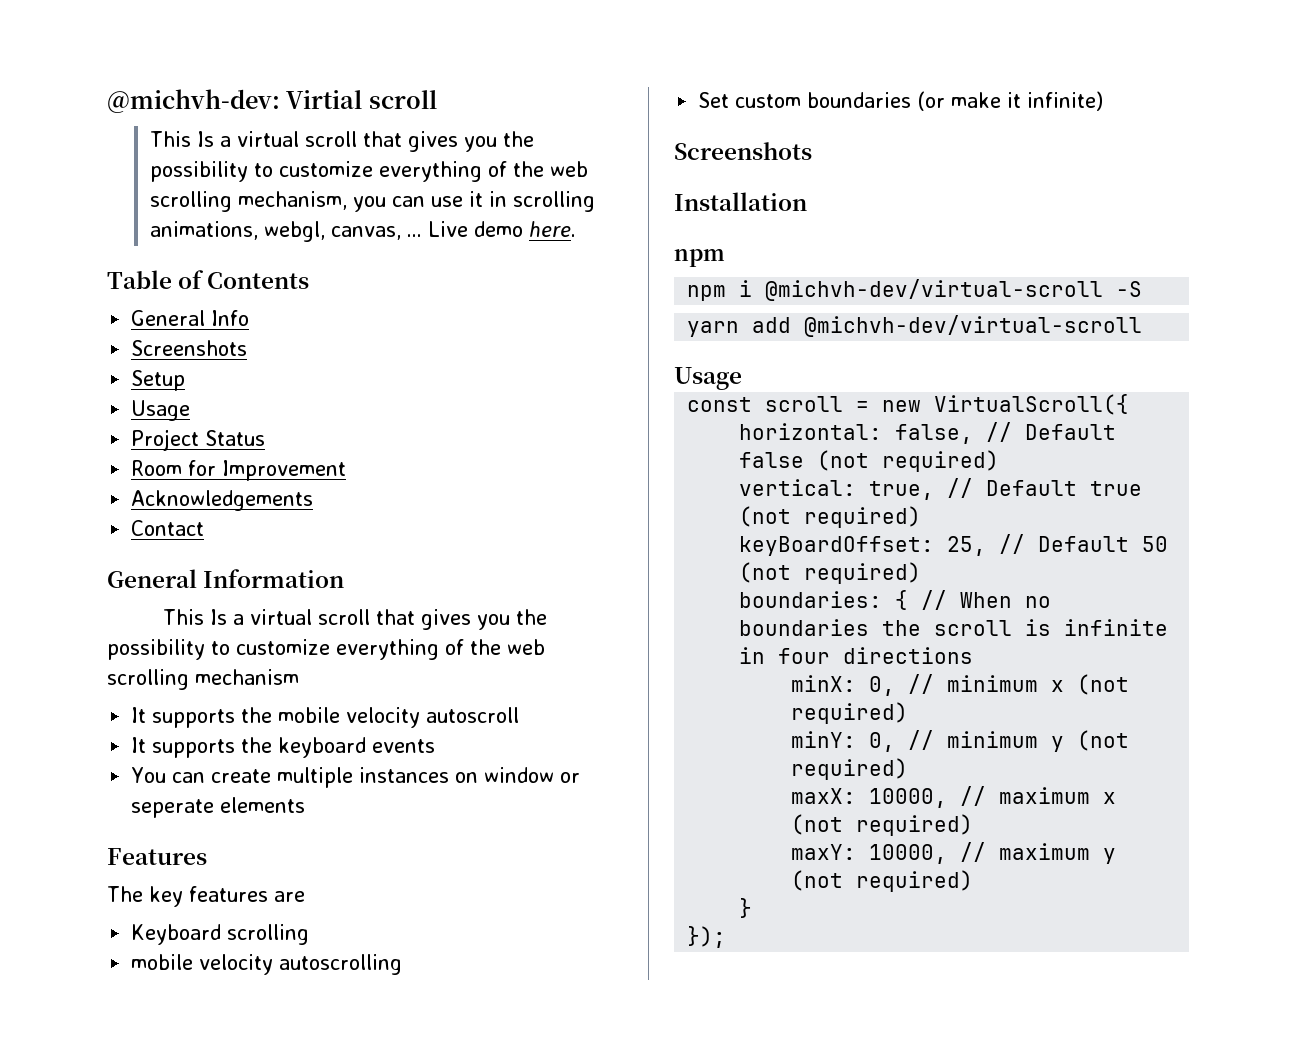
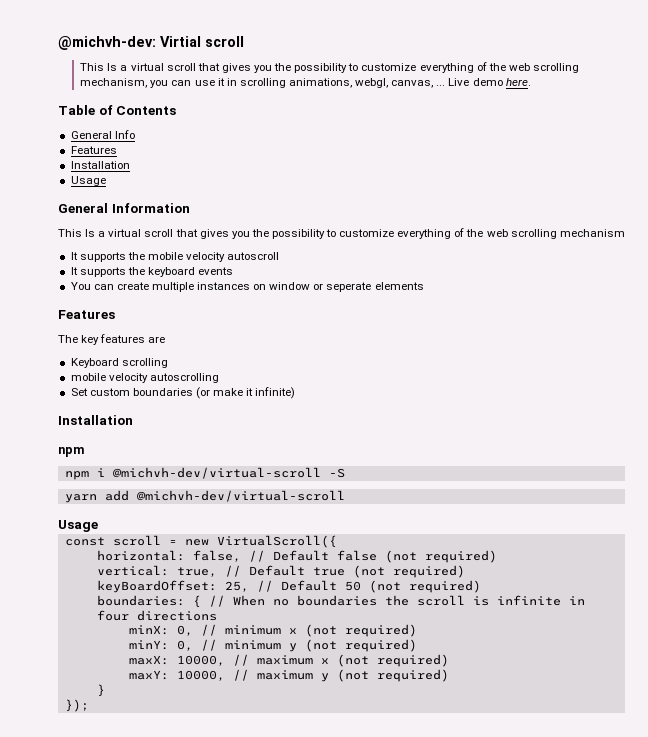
  General Info
- Screenshots
- Setup
+ Features
+ Installation
  Usage
- Project Status
- Room for Improvement
- Acknowledgements
- Contact
  Set custom boundaries (or make it infinite)
- Screenshots

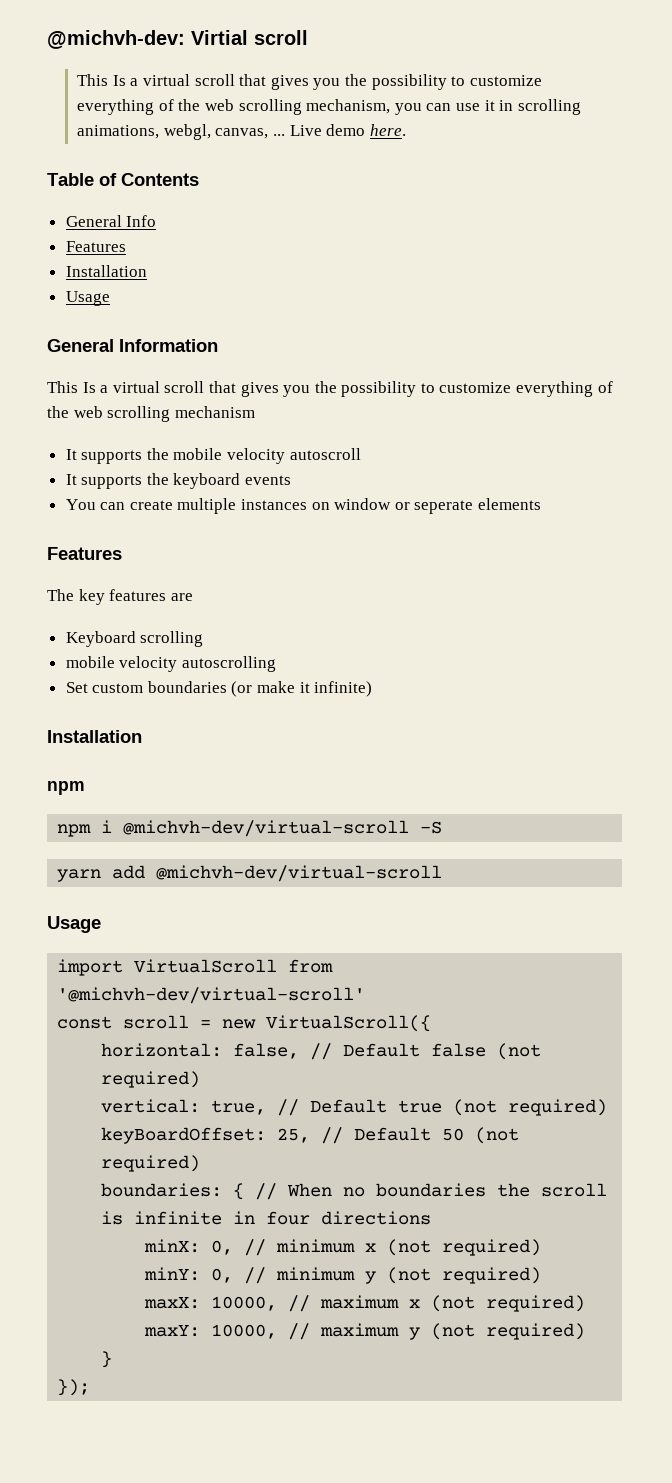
+ import VirtualScroll from '@michvh-dev/virtual-scroll'

